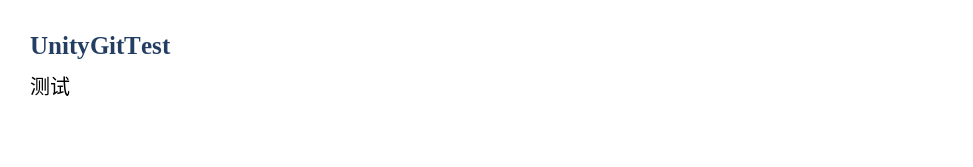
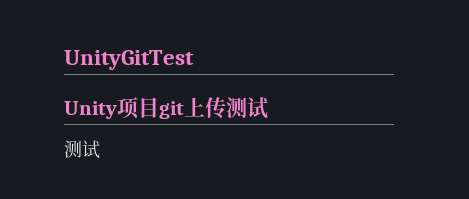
+ Unity项目git上传测试

